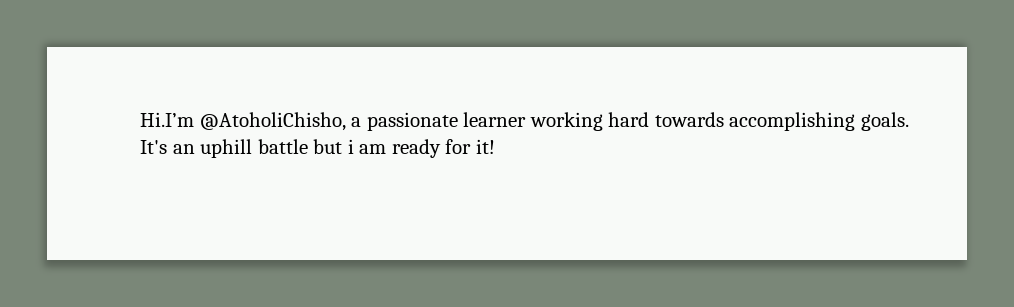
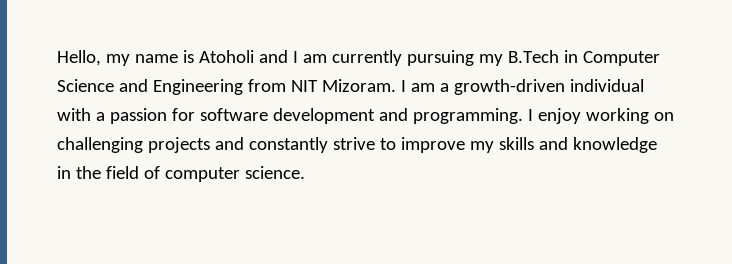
- Hi.I’m @AtoholiChisho, a passionate learner working hard towards accomplishing goals. It's an uphill battle but i am ready for it!
+ Hello, my name is Atoholi and I am currently pursuing my B.Tech in Computer Science and Engineering from NIT Mizoram. I am a growth-driven individual with a passion for software development and programming. I enjoy working on challenging projects and constantly strive to improve my skills and knowledge in the field of computer science.

